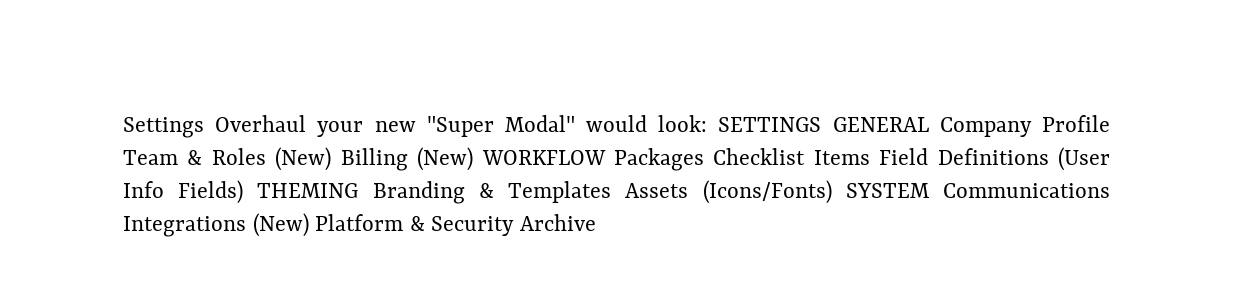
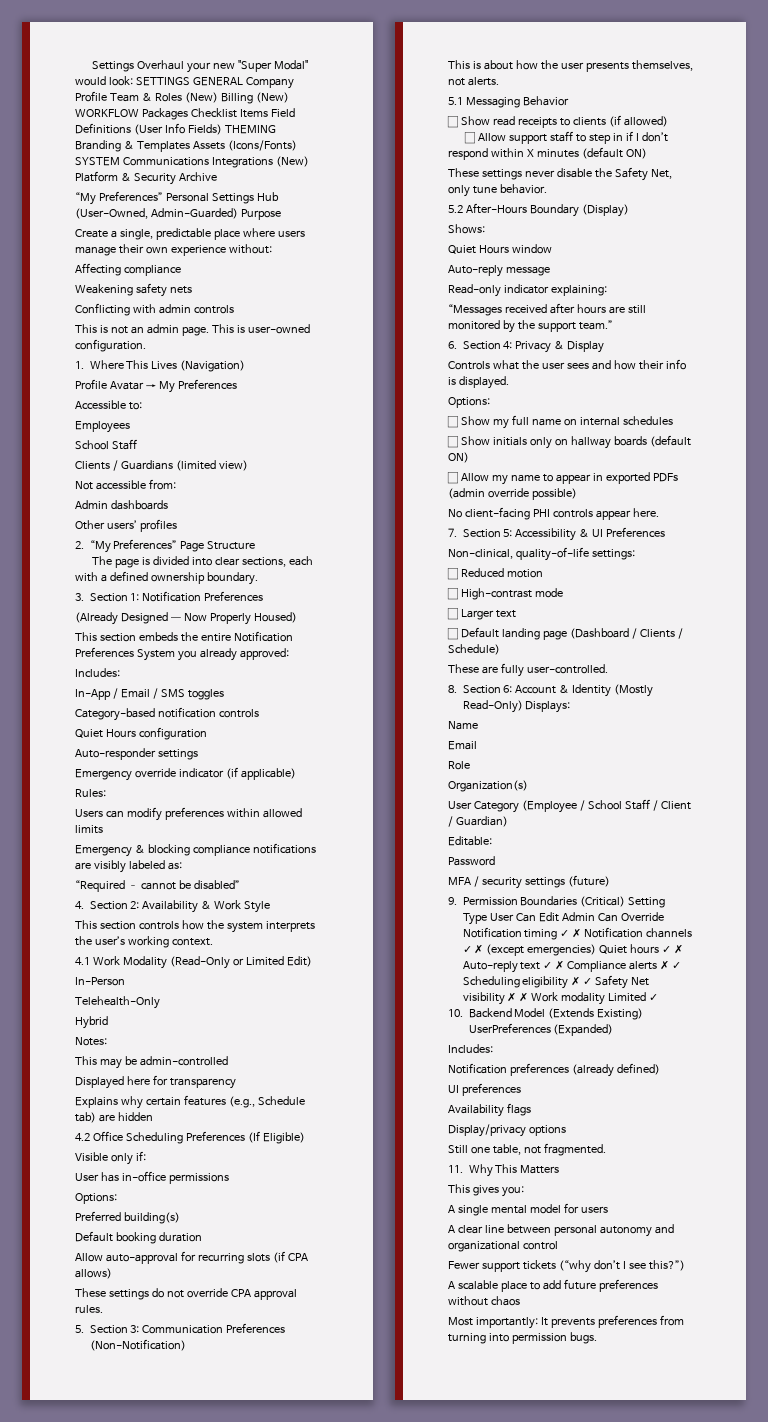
+ “My Preferences” Personal Settings Hub (User-Owned, Admin-Guarded) Purpose
+ Create a single, predictable place where users manage their own experience without:
+ Affecting compliance
+ Weakening safety nets
+ Conflicting with admin controls
+ This is not an admin page. This is user-owned configuration.
+ 1. Where This Lives (Navigation)
+ Profile Avatar → My Preferences
+ Accessible to:
+ Employees
+ School Staff
+ Clients / Guardians (limited view)
+ Not accessible from:
+ Admin dashboards
+ Other users’ profiles
+ 2. “My Preferences” Page Structure
+ The page is divided into clear sections, each with a defined ownership boundary.
+ 3. Section 1: Notification Preferences
+ (Already Designed — Now Properly Housed)
+ This section embeds the entire Notification Preferences System you already approved:
+ Includes:
+ In-App / Email / SMS toggles
+ Category-based notification controls
+ Quiet Hours configuration
+ Auto-responder settings
+ Emergency override indicator (if applicable)
+ Rules:
+ Users can modify preferences within allowed limits
+ Emergency & blocking compliance notifications are visibly labeled as:
+ “Required – cannot be disabled”
+ 4. Section 2: Availability & Work Style
+ This section controls how the system interprets the user’s working context.
+ 4.1 Work Modality (Read-Only or Limited Edit)
+ In-Person
+ Telehealth-Only
+ Hybrid
+ Notes:
+ This may be admin-controlled
+ Displayed here for transparency
+ Explains why certain features (e.g., Schedule tab) are hidden
+ 4.2 Office Scheduling Preferences (If Eligible)
+ Visible only if:
+ User has in-office permissions
+ Options:
+ Preferred building(s)
+ Default booking duration
+ Allow auto-approval for recurring slots (if CPA allows)
+ These settings do not override CPA approval rules.
+ 5. Section 3: Communication Preferences (Non-Notification)
+ This is about how the user presents themselves, not alerts.
+ 5.1 Messaging Behavior
+ ☐ Show read receipts to clients (if allowed)
+ ☐ Allow support staff to step in if I don’t respond within X minutes (default ON)
+ These settings never disable the Safety Net, only tune behavior.
+ 5.2 After-Hours Boundary (Display)
+ Shows:
+ Quiet Hours window
+ Auto-reply message
+ Read-only indicator explaining:
+ “Messages received after hours are still monitored by the support team.”
+ 6. Section 4: Privacy & Display
+ Controls what the user sees and how their info is displayed.
+ Options:
+ ☐ Show my full name on internal schedules
+ ☐ Show initials only on hallway boards (default ON)
+ ☐ Allow my name to appear in exported PDFs (admin override possible)
+ No client-facing PHI controls appear here.
+ 7. Section 5: Accessibility & UI Preferences
+ Non-clinical, quality-of-life settings:
+ ☐ Reduced motion
+ ☐ High-contrast mode
+ ☐ Larger text
+ ☐ Default landing page (Dashboard / Clients / Schedule)
+ These are fully user-controlled.
+ 8. Section 6: Account & Identity (Mostly Read-Only) Displays:
+ Name
+ Email
+ Role
+ Organization(s)
+ User Category (Employee / School Staff / Client / Guardian)
+ Editable:
+ Password
+ MFA / security settings (future)
+ 9. Permission Boundaries (Critical) Setting Type User Can Edit Admin Can Override Notification timing ✓ ✗ Notification channels ✓ ✗ (except emergencies) Quiet hours ✓ ✗ Auto-reply text ✓ ✗ Compliance alerts ✗ ✓ Scheduling eligibility ✗ ✓ Safety Net visibility ✗ ✗ Work modality Limited ✓
+ 10. Backend Model (Extends Existing) UserPreferences (Expanded)
+ Includes:
+ Notification preferences (already defined)
+ UI preferences
+ Availability flags
+ Display/privacy options
+ Still one table, not fragmented.
+ 11. Why This Matters
+ This gives you:
+ A single mental model for users
+ A clear line between personal autonomy and organizational control
+ Fewer support tickets (“why don’t I see this?”)
+ A scalable place to add future preferences without chaos
+ Most importantly: It prevents preferences from turning into permission bugs.

